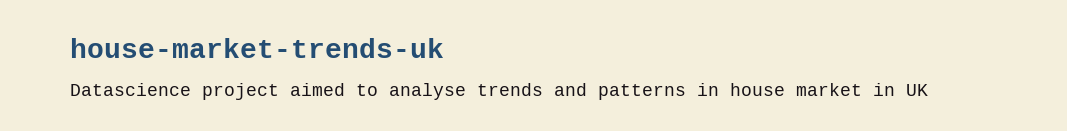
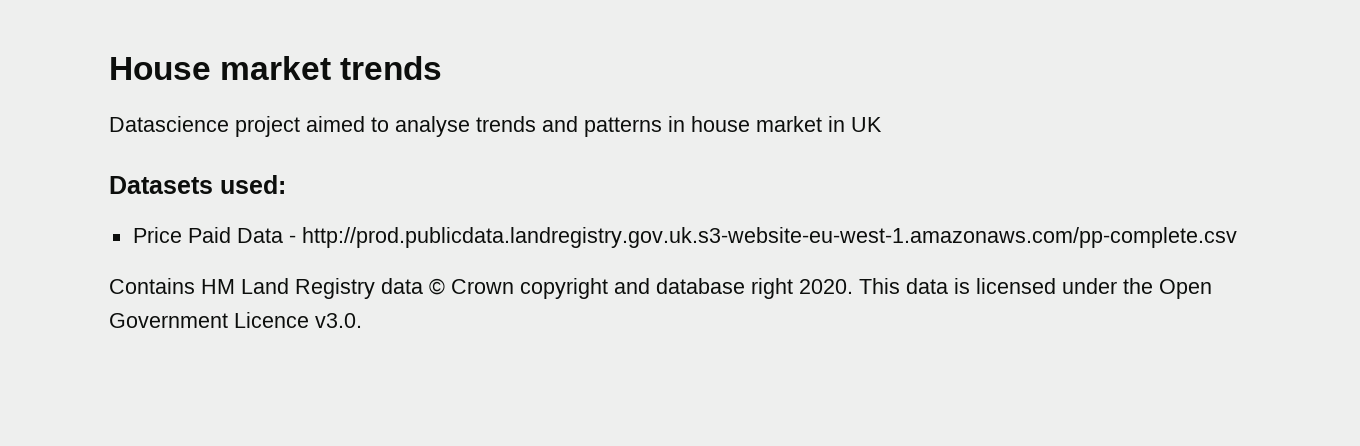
- house-market-trends-uk
+ House market trends
+ Datasets used:
+ Price Paid Data - http://prod.publicdata.landregistry.gov.uk.s3-website-eu-west-1.amazonaws.com/pp-complete.csv
+ Contains HM Land Registry data © Crown copyright and database right 2020. This data is licensed under the Open Government Licence v3.0.

